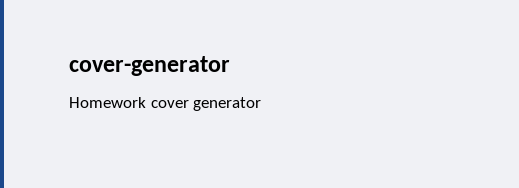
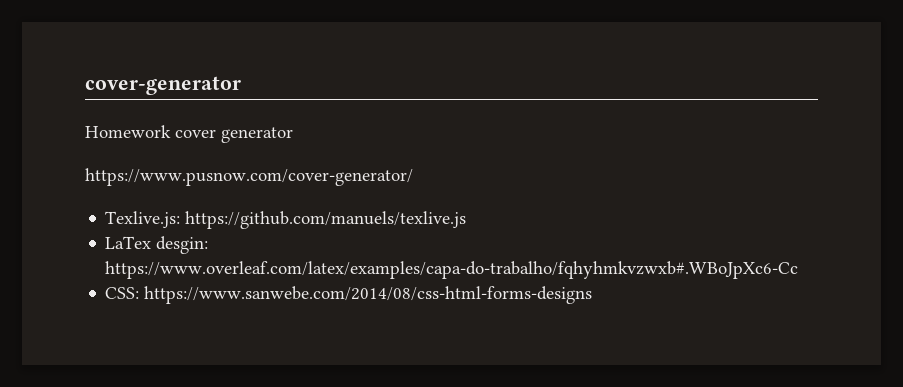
+ https://www.pusnow.com/cover-generator/
+ Texlive.js: https://github.com/manuels/texlive.js
+ LaTex desgin: https://www.overleaf.com/latex/examples/capa-do-trabalho/fqhyhmkvzwxb#.WBoJpXc6-Cc
+ CSS: https://www.sanwebe.com/2014/08/css-html-forms-designs

